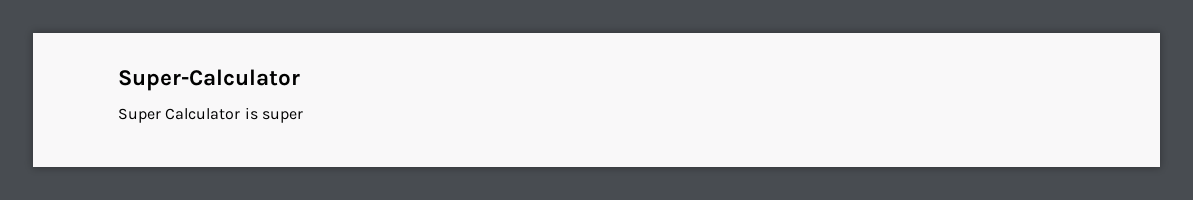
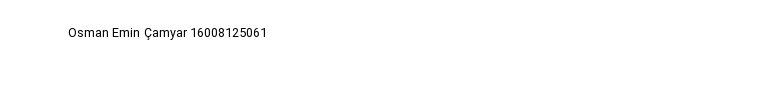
- Super-Calculator
- Super Calculator is super
+ Osman Emin Çamyar 16008125061

